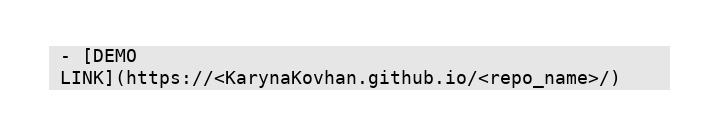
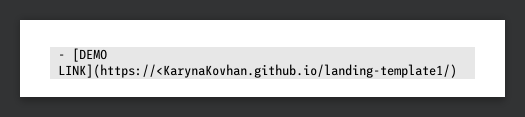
- - [DEMO LINK](https://<KarynaKovhan.github.io/<repo_name>/)
+ - [DEMO LINK](https://<KarynaKovhan.github.io/landing-template1/)

